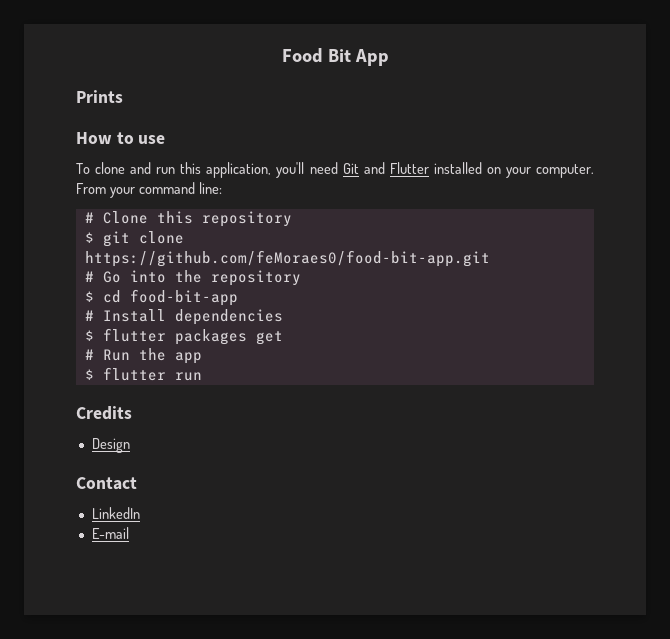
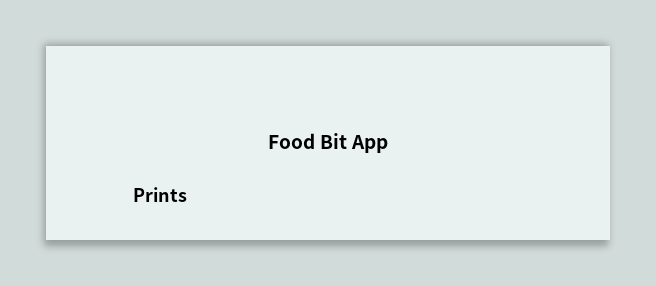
- How to use
- To clone and run this application, you'll need Git and Flutter installed on your computer. From your command line:
- # Clone this repository
- $ git clone https://github.com/feMoraes0/food-bit-app.git
- # Go into the repository
- $ cd food-bit-app
- # Install dependencies
- $ flutter packages get
- # Run the app
- $ flutter run
- Credits
- Design
- Contact
- LinkedIn
- E-mail

